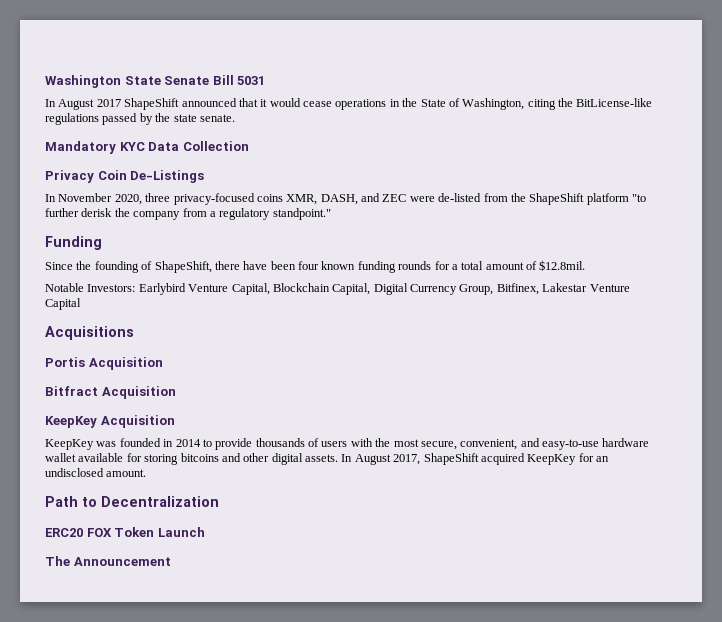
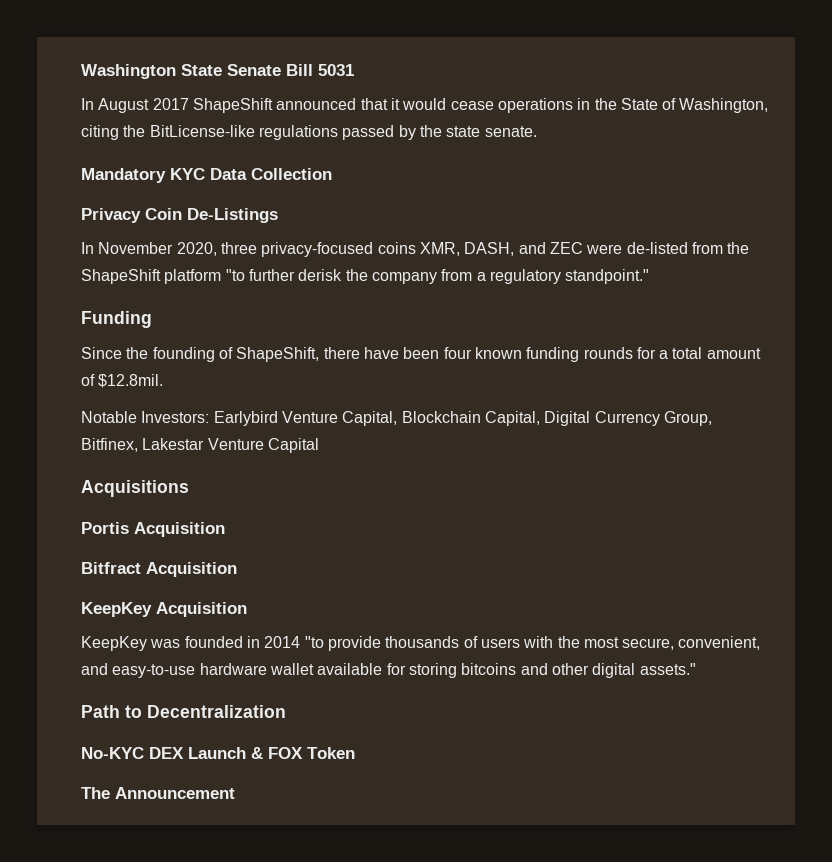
- KeepKey was founded in 2014 to provide thousands of users with the most secure, convenient, and easy-to-use hardware wallet available for storing bitcoins and other digital assets. In August 2017, ShapeShift acquired KeepKey for an undisclosed amount.
+ KeepKey was founded in 2014 "to provide thousands of users with the most secure, convenient, and easy-to-use hardware wallet available for storing bitcoins and other digital assets."
- ERC20 FOX Token Launch
+ No-KYC DEX Launch & FOX Token

